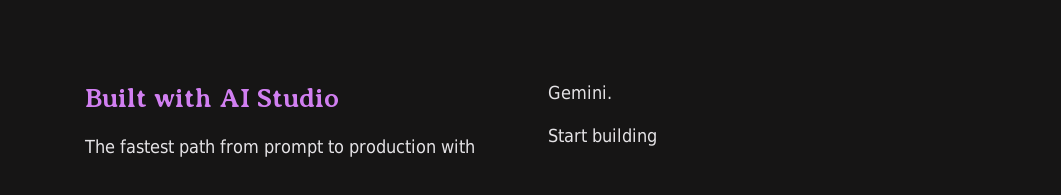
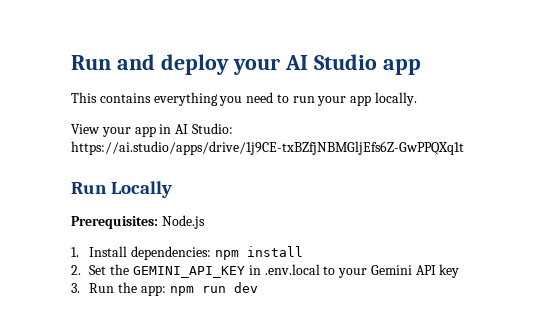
- Built with AI Studio
- The fastest path from prompt to production with Gemini.
- Start building
+ Run and deploy your AI Studio app
+ This contains everything you need to run your app locally.
+ View your app in AI Studio: https://ai.studio/apps/drive/1j9CE-txBZfjNBMGljEfs6Z-GwPPQXq1t
+ Run Locally
+ Prerequisites: Node.js
+ 1. Install dependencies: npm install
+ 2. Set the GEMINI_API_KEY in .env.local to your Gemini API key
+ 3. Run the app: npm run dev

